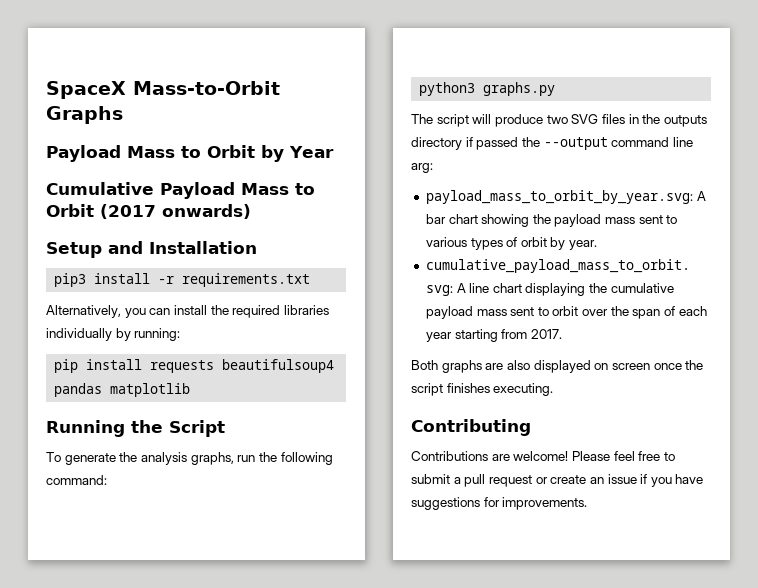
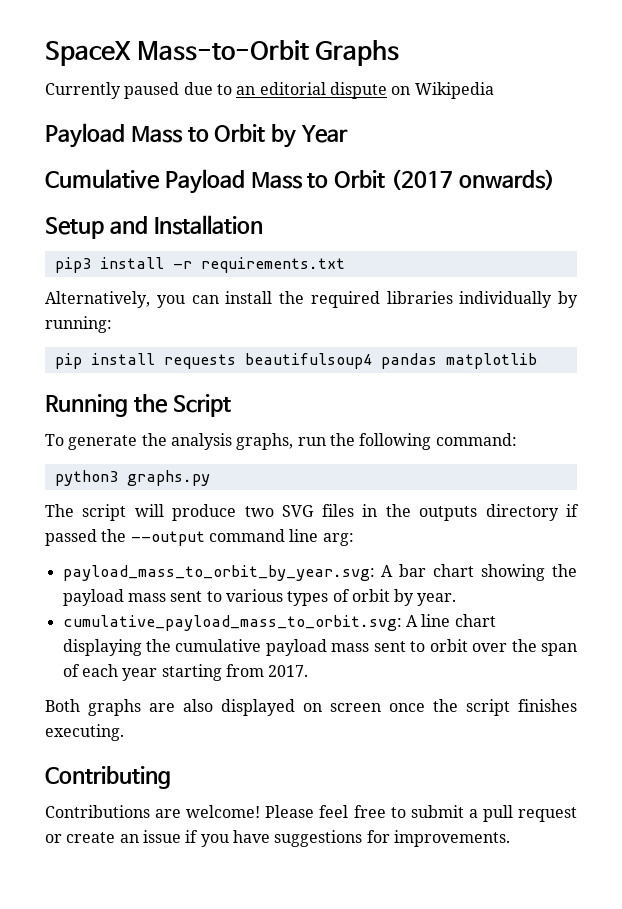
+ Currently paused due to an editorial dispute on Wikipedia

